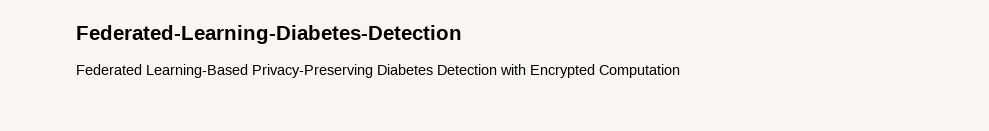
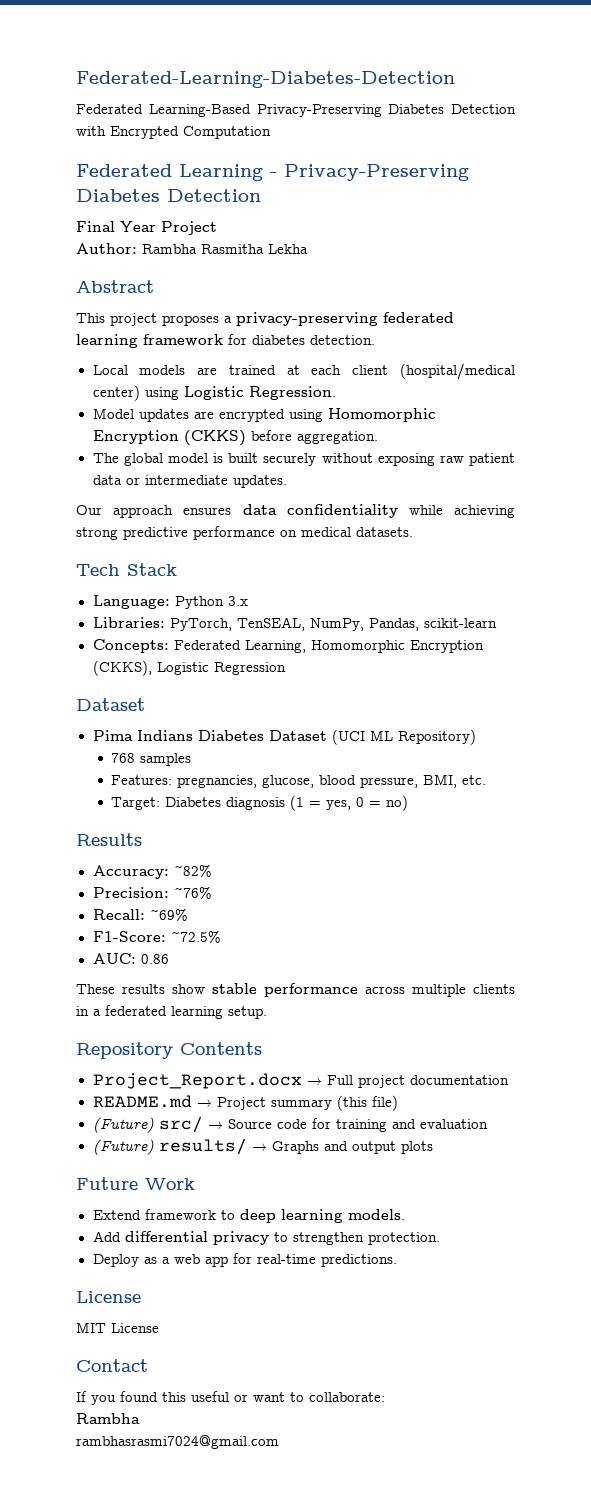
+ Federated Learning - Privacy-Preserving Diabetes Detection
+ Final Year Project
+ Author: Rambha Rasmitha Lekha
+ Abstract
+ This project proposes a privacy-preserving federated learning framework for diabetes detection.
+ Local models are trained at each client (hospital/medical center) using Logistic Regression.
+ Model updates are encrypted using Homomorphic Encryption (CKKS) before aggregation.
+ The global model is built securely without exposing raw patient data or intermediate updates.
+ Our approach ensures data confidentiality while achieving strong predictive performance on medical datasets.
+ Tech Stack
+ Language: Python 3.x
+ Libraries: PyTorch, TenSEAL, NumPy, Pandas, scikit-learn
+ Concepts: Federated Learning, Homomorphic Encryption (CKKS), Logistic Regression
+ Dataset
+ Pima Indians Diabetes Dataset (UCI ML Repository)
+ 768 samples
+ Features: pregnancies, glucose, blood pressure, BMI, etc.
+ Target: Diabetes diagnosis (1 = yes, 0 = no)
+ Results
+ Accuracy: ~82%
+ Precision: ~76%
+ Recall: ~69%
+ F1-Score: ~72.5%
+ AUC: 0.86
+ These results show stable performance across multiple clients in a federated learning setup.
+ Repository Contents
+ Project_Report.docx → Full project documentation
+ README.md → Project summary (this file)
+ (Future) src/ → Source code for training and evaluation
+ (Future) results/ → Graphs and output plots
+ Future Work
+ Extend framework to deep learning models.
+ Add differential privacy to strengthen protection.
+ Deploy as a web app for real-time predictions.
+ License
+ MIT License
+ Contact
+ If you found this useful or want to collaborate:
+ Rambha
+ rambhasrasmi7024@gmail.com

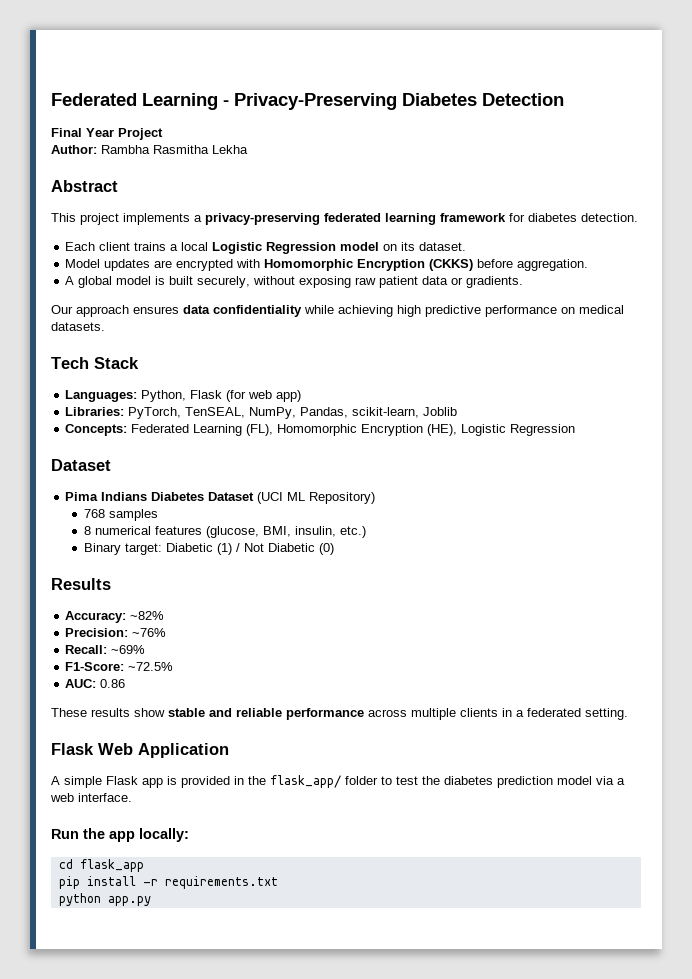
- Federated-Learning-Diabetes-Detection
- Federated Learning-Based Privacy-Preserving Diabetes Detection with Encrypted Computation
- This project proposes a privacy-preserving federated learning framework for diabetes detection.
+ This project implements a privacy-preserving federated learning framework for diabetes detection.
- Local models are trained at each client (hospital/medical center) using Logistic Regression.
+ Each client trains a local Logistic Regression model on its dataset.
- Model updates are encrypted using Homomorphic Encryption (CKKS) before aggregation.
+ Model updates are encrypted with Homomorphic Encryption (CKKS) before aggregation.
- The global model is built securely without exposing raw patient data or intermediate updates.
+ A global model is built securely, without exposing raw patient data or gradients.
- Our approach ensures data confidentiality while achieving strong predictive performance on medical datasets.
+ Our approach ensures data confidentiality while achieving high predictive performance on medical datasets.
- Language: Python 3.x
+ Languages: Python, Flask (for web app)
- Libraries: PyTorch, TenSEAL, NumPy, Pandas, scikit-learn
+ Libraries: PyTorch, TenSEAL, NumPy, Pandas, scikit-learn, Joblib
- Concepts: Federated Learning, Homomorphic Encryption (CKKS), Logistic Regression
+ Concepts: Federated Learning (FL), Homomorphic Encryption (HE), Logistic Regression
- Features: pregnancies, glucose, blood pressure, BMI, etc.
- Target: Diabetes diagnosis (1 = yes, 0 = no)
+ 8 numerical features (glucose, BMI, insulin, etc.)
+ Binary target: Diabetic (1) / Not Diabetic (0)
- These results show stable performance across multiple clients in a federated learning setup.
- Repository Contents
- Project_Report.docx → Full project documentation
- README.md → Project summary (this file)
- (Future) src/ → Source code for training and evaluation
- (Future) results/ → Graphs and output plots
- Future Work
- Extend framework to deep learning models.
- Add differential privacy to strengthen protection.
- Deploy as a web app for real-time predictions.
- License
- MIT License
- Contact
- If you found this useful or want to collaborate:
- Rambha
- rambhasrasmi7024@gmail.com
+ These results show stable and reliable performance across multiple clients in a federated setting.
+ Flask Web Application
+ A simple Flask app is provided in the flask_app/ folder to test the diabetes prediction model via a web interface.
+ Run the app locally:
+ cd flask_app
+ pip install -r requirements.txt
+ python app.py

